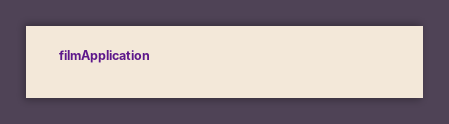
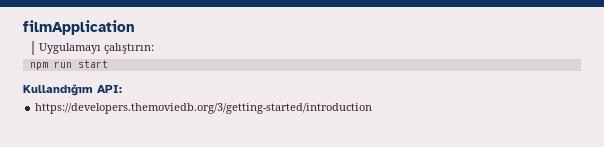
+ Uygulamayı çalıştırın:
+ npm run start
+ Kullandığım API:
+ https://developers.themoviedb.org/3/getting-started/introduction

